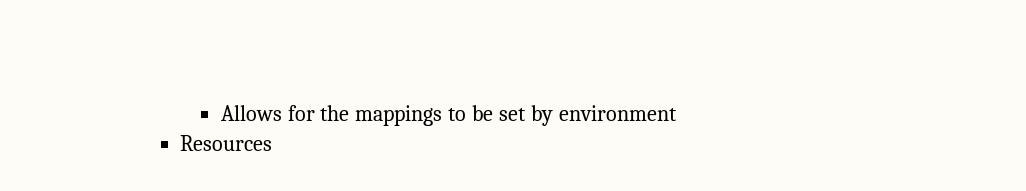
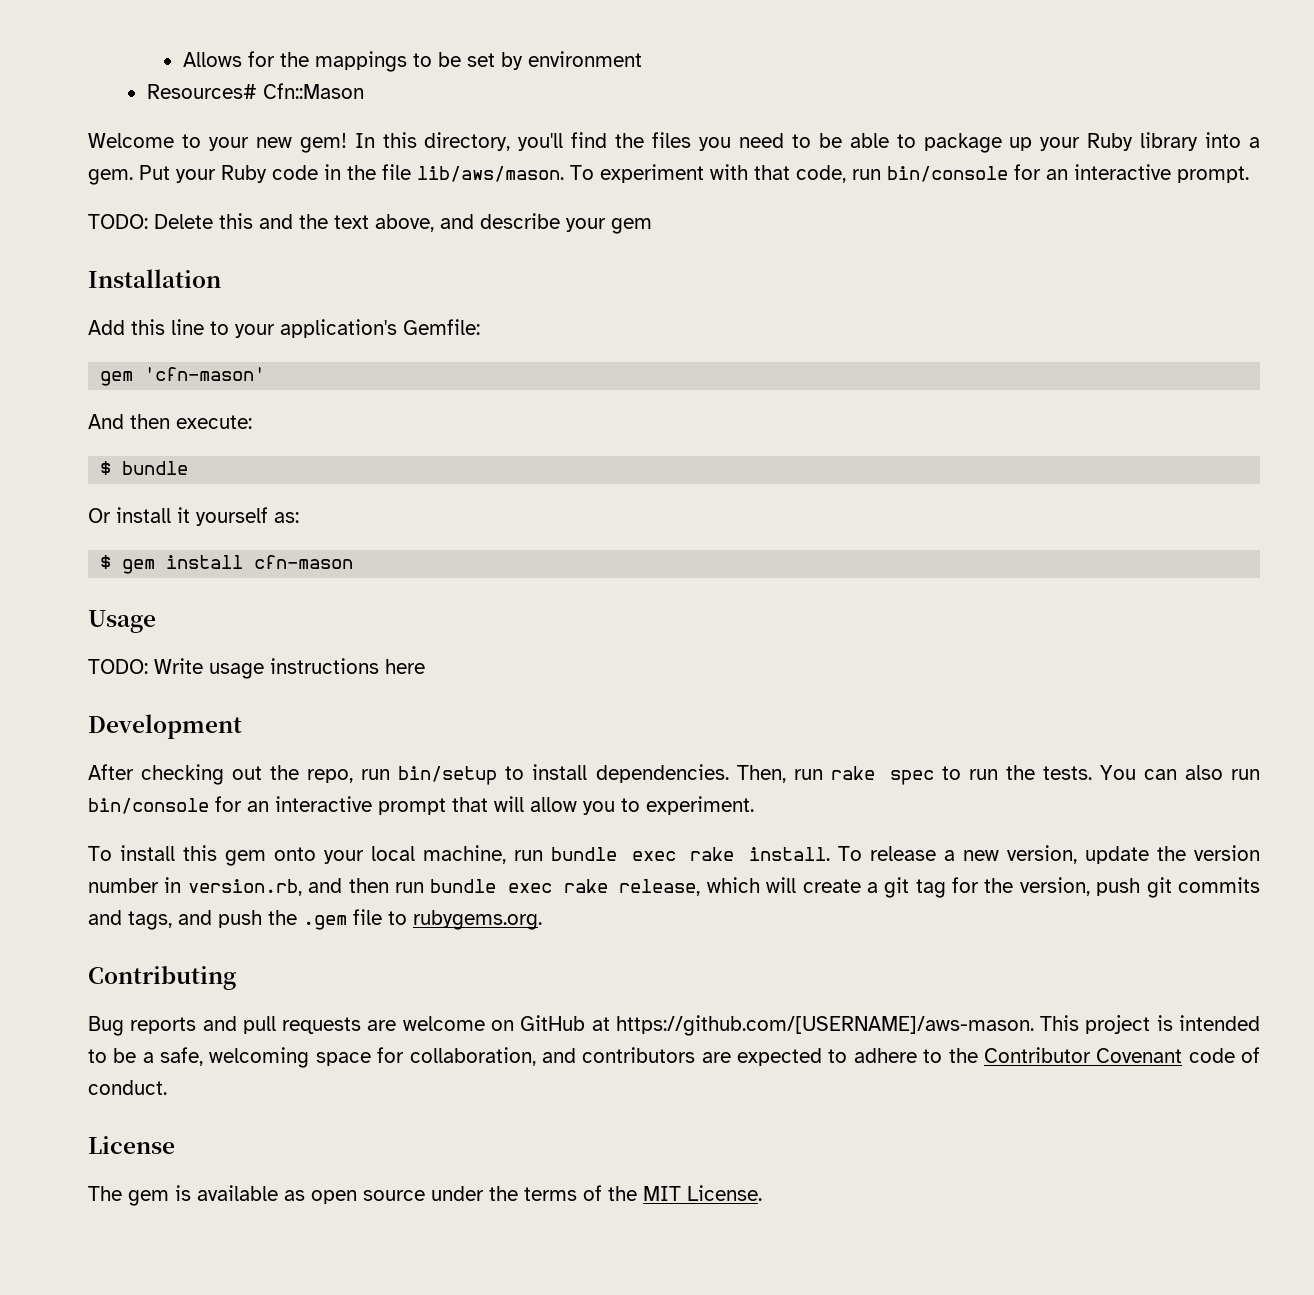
- Resources
+ Resources# Cfn::Mason
+ Welcome to your new gem! In this directory, you'll find the files you need to be able to package up your Ruby library into a gem. Put your Ruby code in the file lib/aws/mason. To experiment with that code, run bin/console for an interactive prompt.
+ TODO: Delete this and the text above, and describe your gem
+ Installation
+ Add this line to your application's Gemfile:
+ gem 'cfn-mason'
+ And then execute:
+ $ bundle
+ Or install it yourself as:
+ $ gem install cfn-mason
+ Usage
+ TODO: Write usage instructions here
+ Development
+ After checking out the repo, run bin/setup to install dependencies. Then, run rake spec to run the tests. You can also run bin/console for an interactive prompt that will allow you to experiment.
+ To install this gem onto your local machine, run bundle exec rake install. To release a new version, update the version number in version.rb, and then run bundle exec rake release, which will create a git tag for the version, push git commits and tags, and push the .gem file to rubygems.org.
+ Contributing
+ Bug reports and pull requests are welcome on GitHub at https://github.com/[USERNAME]/aws-mason. This project is intended to be a safe, welcoming space for collaboration, and contributors are expected to adhere to the Contributor Covenant code of conduct.
+ License
+ The gem is available as open source under the terms of the MIT License.

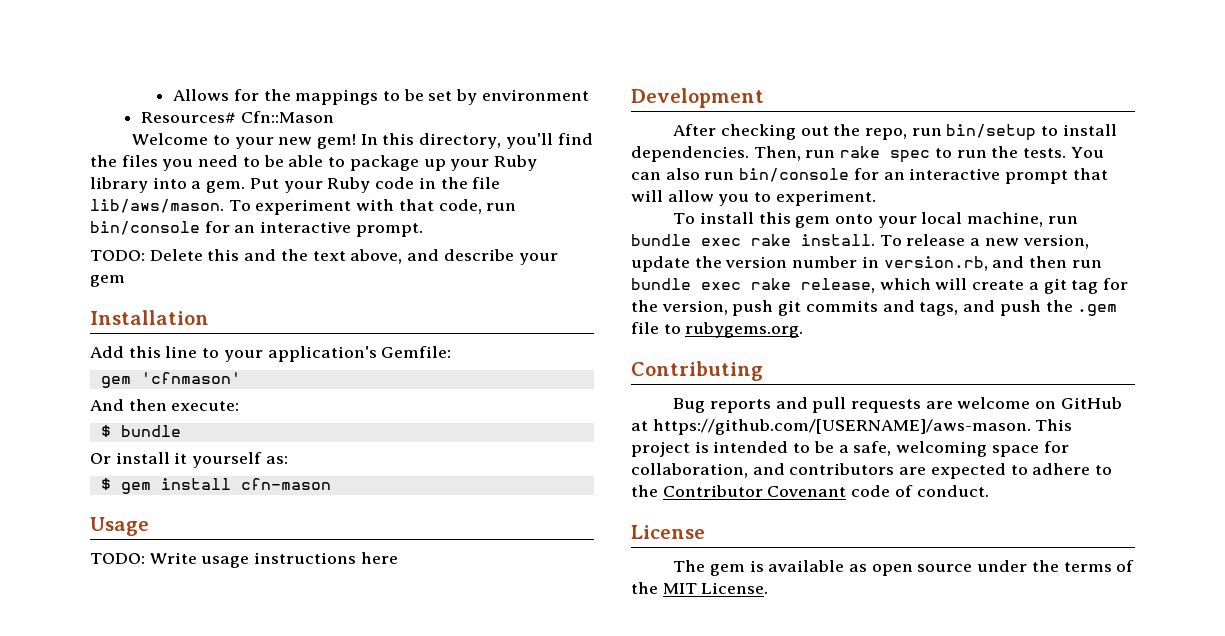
- gem 'cfn-mason'
+ gem 'cfnmason'

